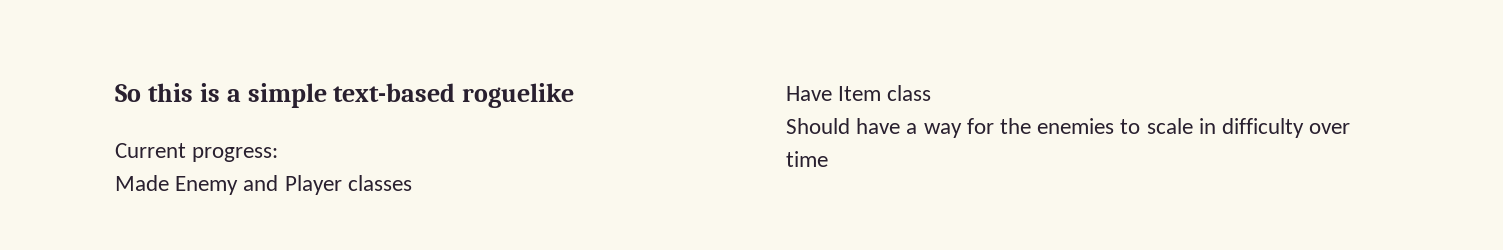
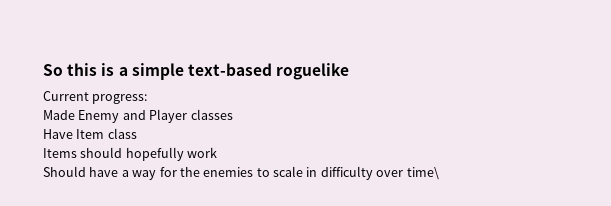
+ Items should hopefully work
- Should have a way for the enemies to scale in difficulty over time
+ Should have a way for the enemies to scale in difficulty over time\

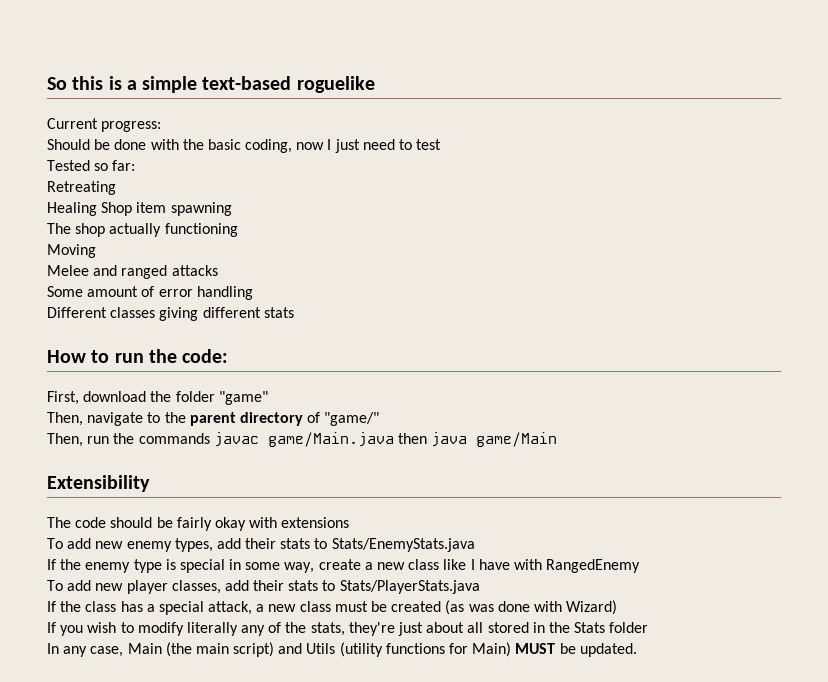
- Made Enemy and Player classes
- Have Item class
- Items should hopefully work
- Should have a way for the enemies to scale in difficulty over time\
+ Should be done with the basic coding, now I just need to test
+ Tested so far:
+ Retreating
+ Healing Shop item spawning
+ The shop actually functioning
+ Moving
+ Melee and ranged attacks
+ Some amount of error handling
+ Different classes giving different stats
+ How to run the code:
+ First, download the folder "game"
+ Then, navigate to the parent directory of "game/"
+ Then, run the commands javac game/Main.java then java game/Main
+ Extensibility
+ The code should be fairly okay with extensions
+ To add new enemy types, add their stats to Stats/EnemyStats.java
+ If the enemy type is special in some way, create a new class like I have with RangedEnemy
+ To add new player classes, add their stats to Stats/PlayerStats.java
+ If the class has a special attack, a new class must be created (as was done with Wizard)
+ If you wish to modify literally any of the stats, they're just about all stored in the Stats folder
+ In any case, Main (the main script) and Utils (utility functions for Main) MUST be updated.

